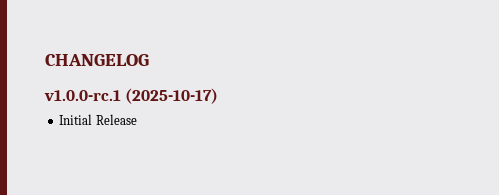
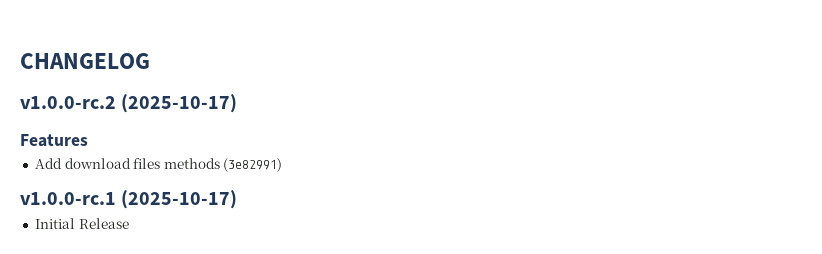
+ v1.0.0-rc.2 (2025-10-17)
+ Features
+ Add download files methods (3e82991)

